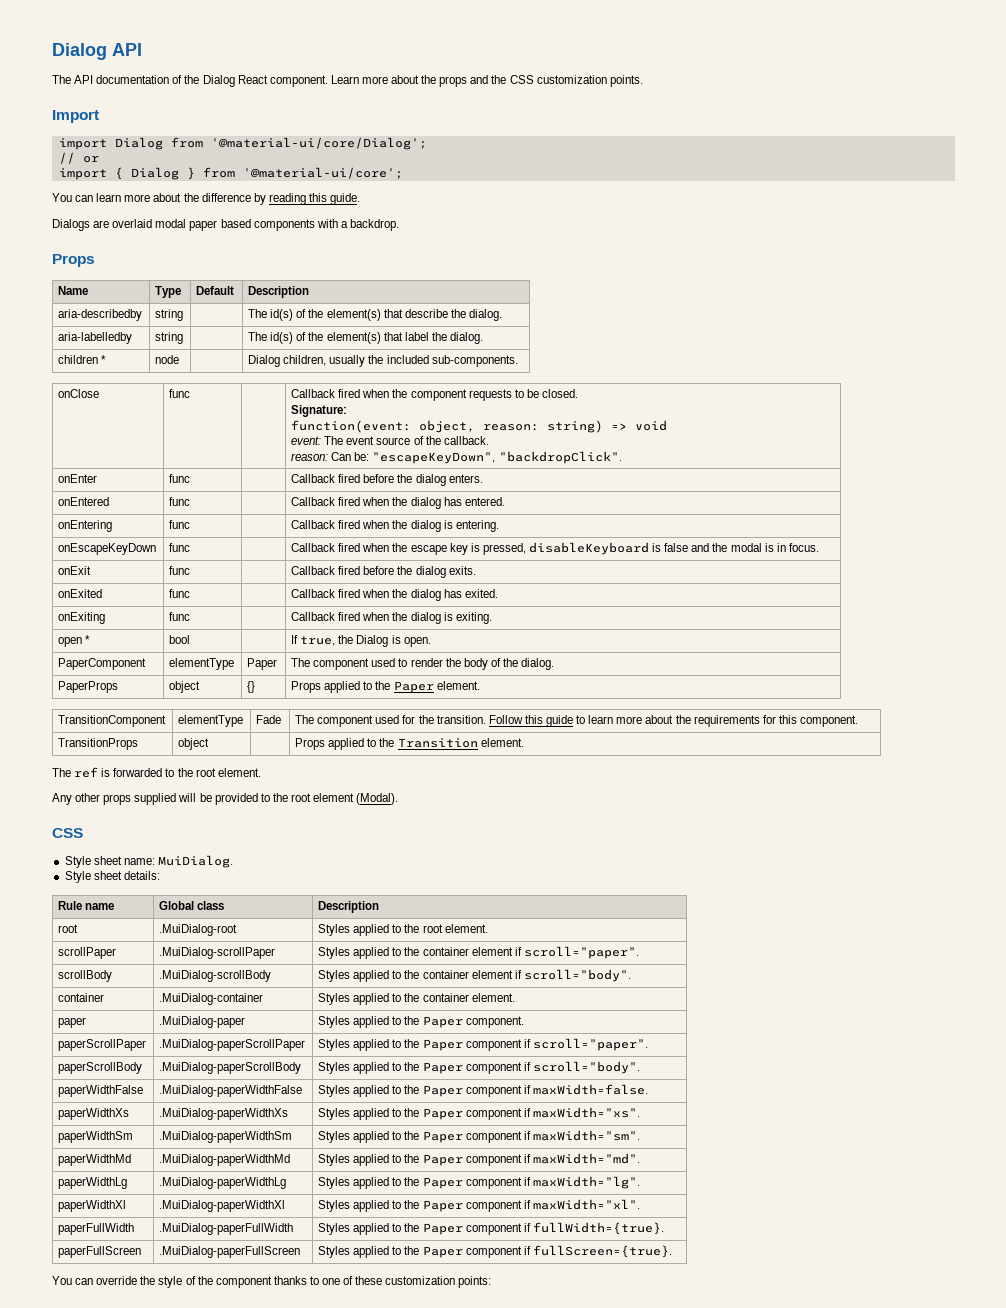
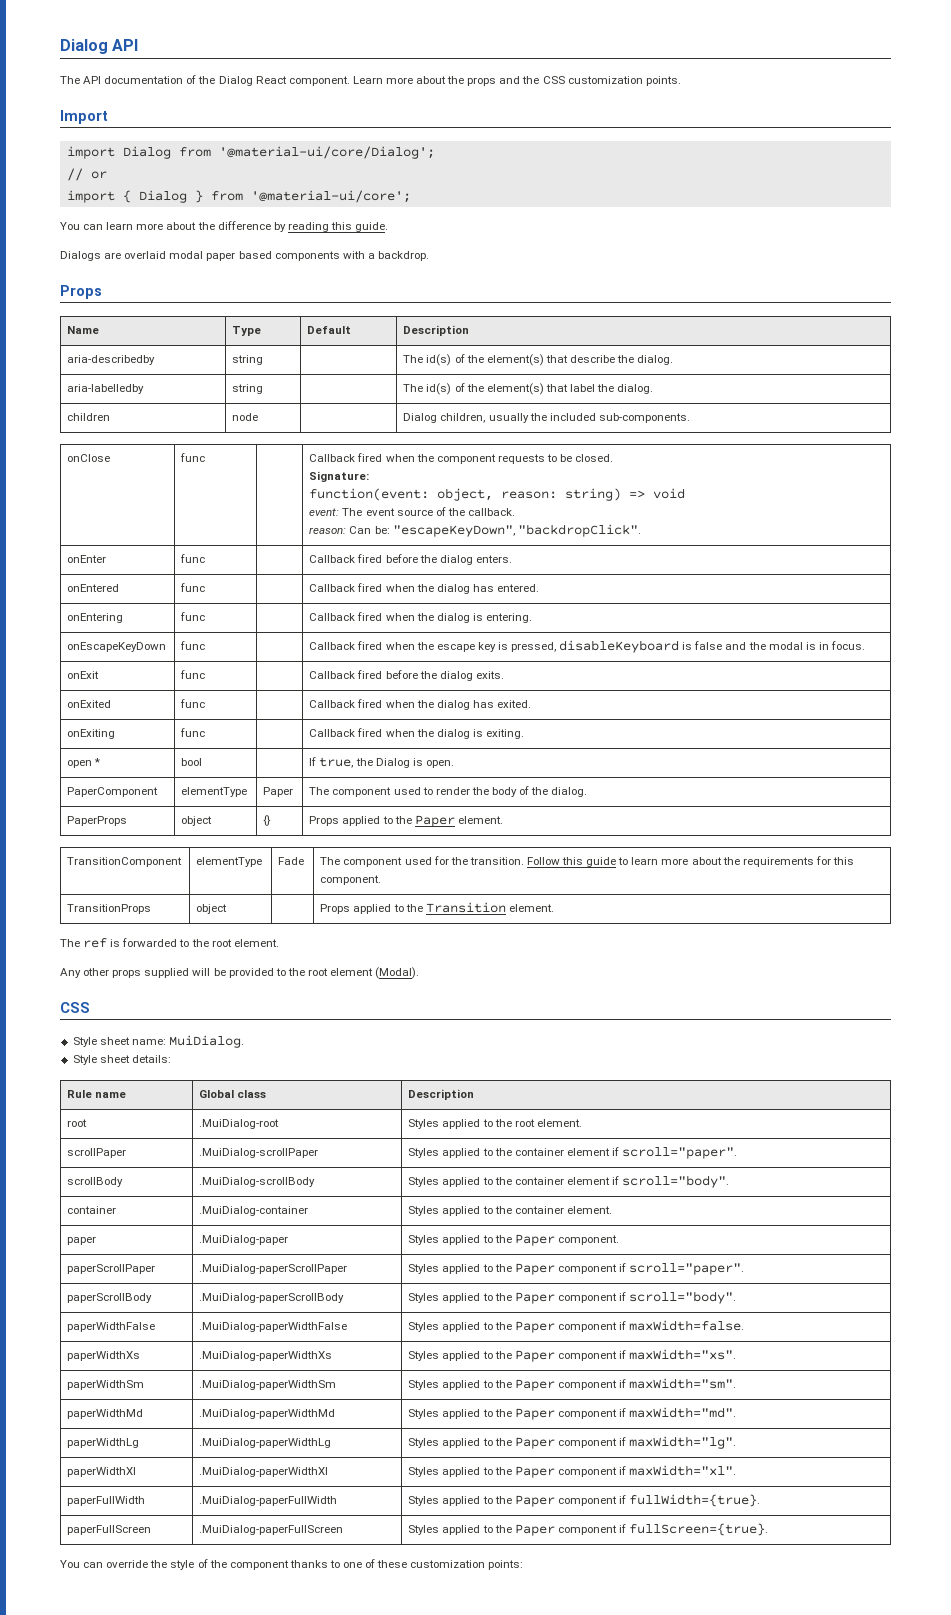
- children * | node | | Dialog children, usually the included sub-components.
+ children | node | | Dialog children, usually the included sub-components.

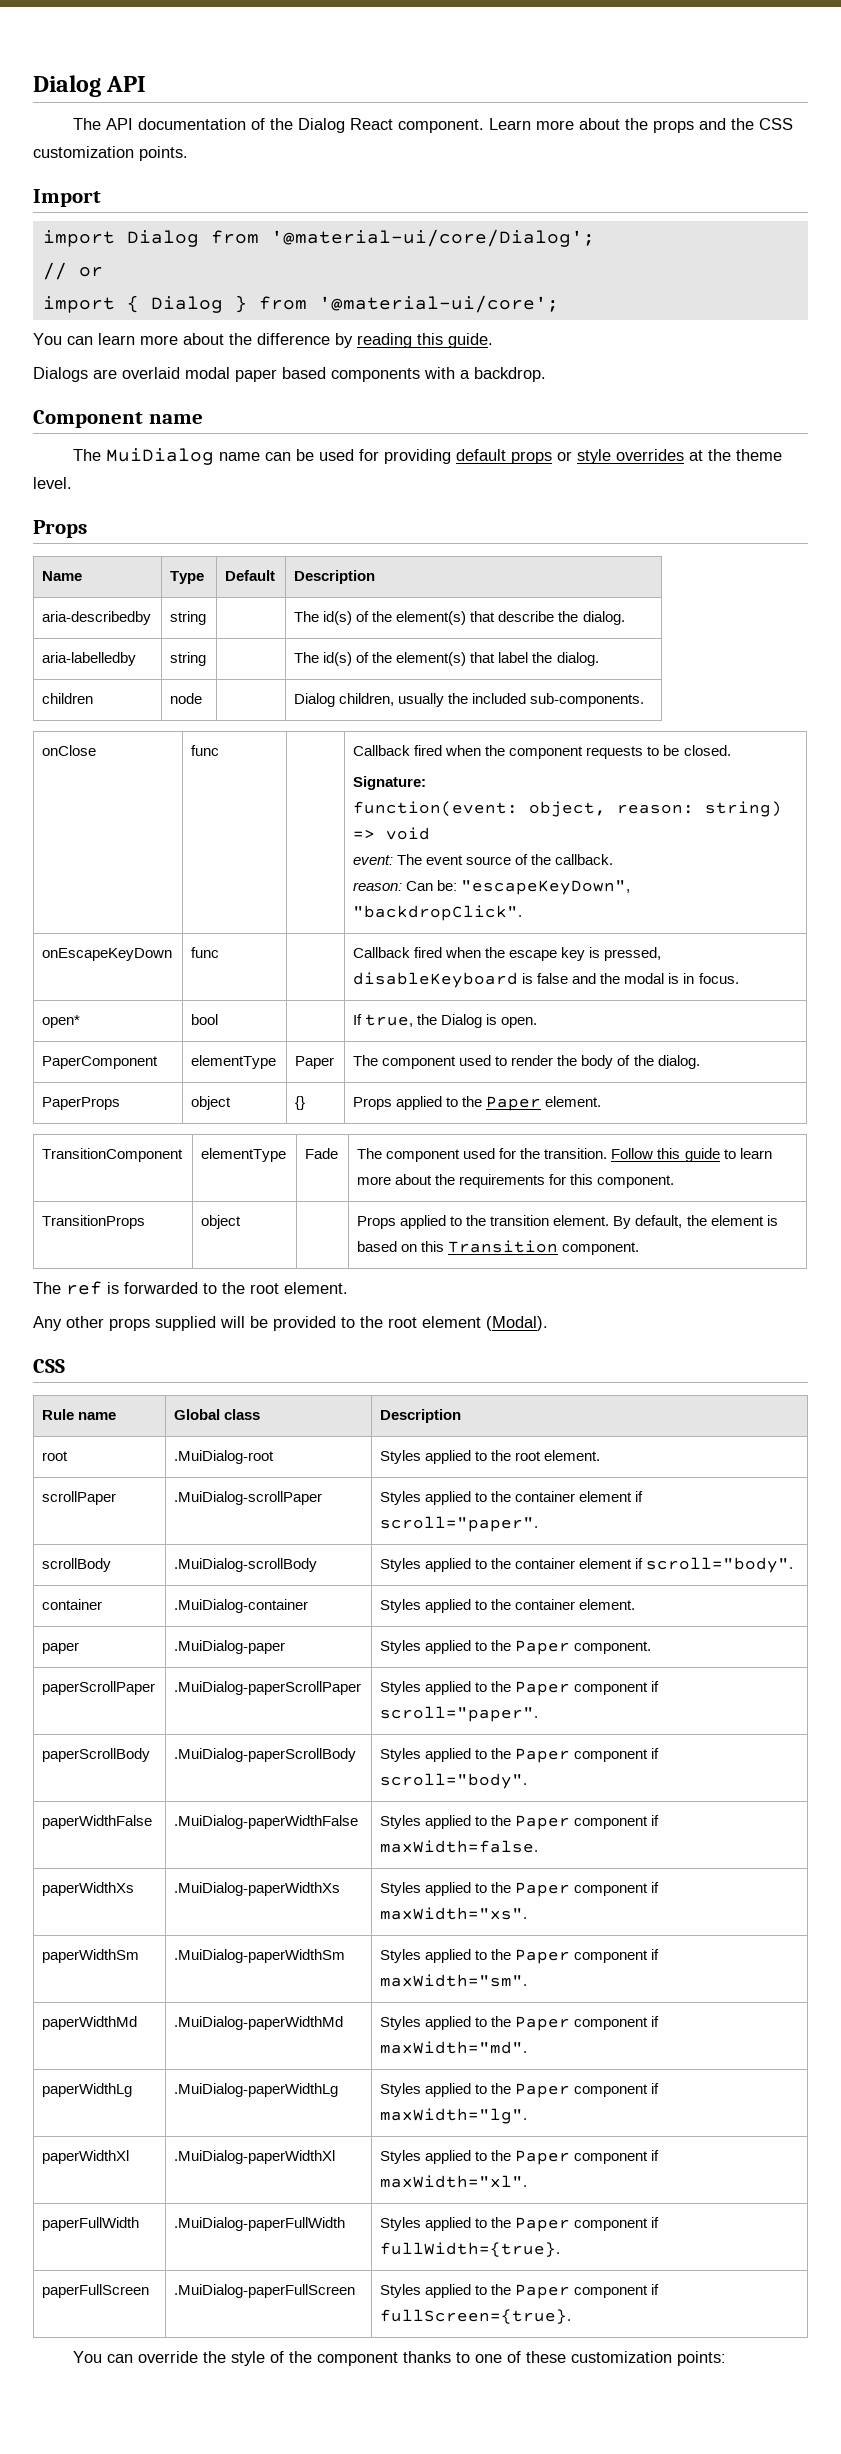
+ Component name
+ The MuiDialog name can be used for providing default props or style overrides at the theme level.
- onEnter | func | | Callback fired before the dialog enters.
- onEntered | func | | Callback fired when the dialog has entered.
- onEntering | func | | Callback fired when the dialog is entering.
- onExit | func | | Callback fired before the dialog exits.
- onExited | func | | Callback fired when the dialog has exited.
- onExiting | func | | Callback fired when the dialog is exiting.
- open * | bool | | If true, the Dialog is open.
+ open* | bool | | If true, the Dialog is open.
- TransitionProps | object | | Props applied to the Transition element.
+ TransitionProps | object | | Props applied to the transition element. By default, the element is based on this Transition component.
- Style sheet name: MuiDialog.
- Style sheet details:

